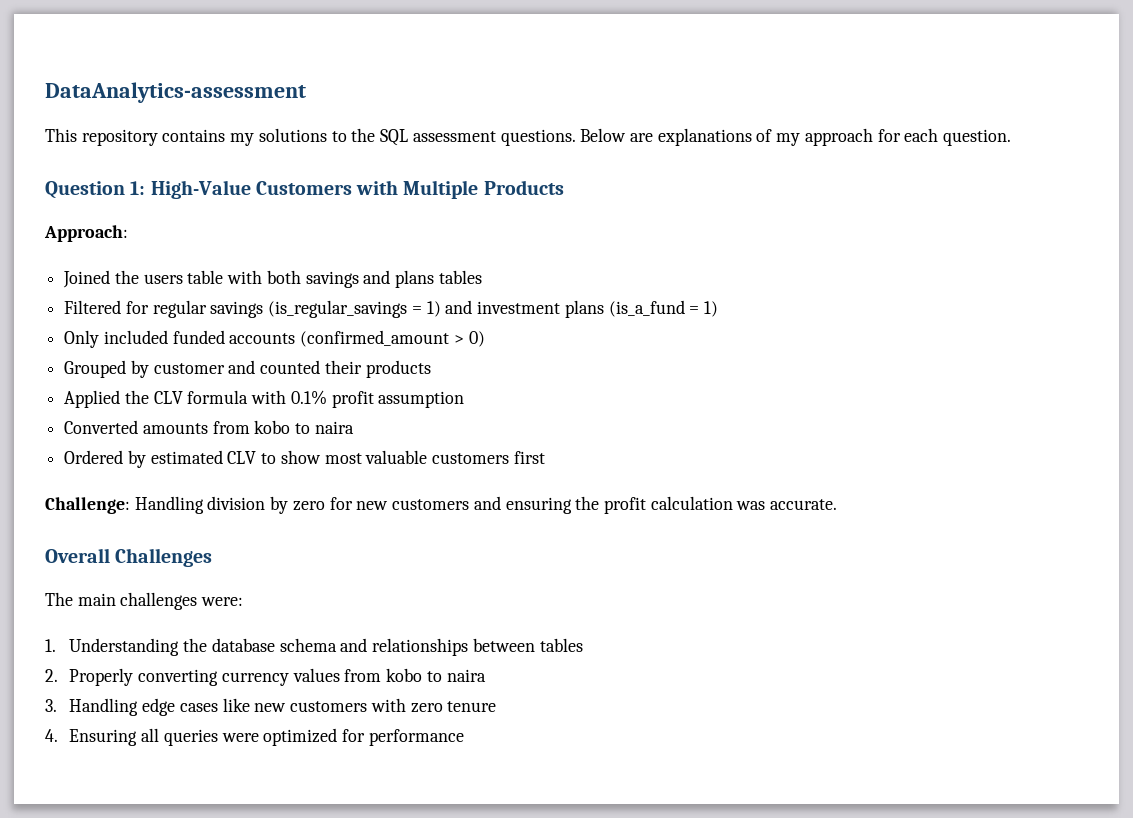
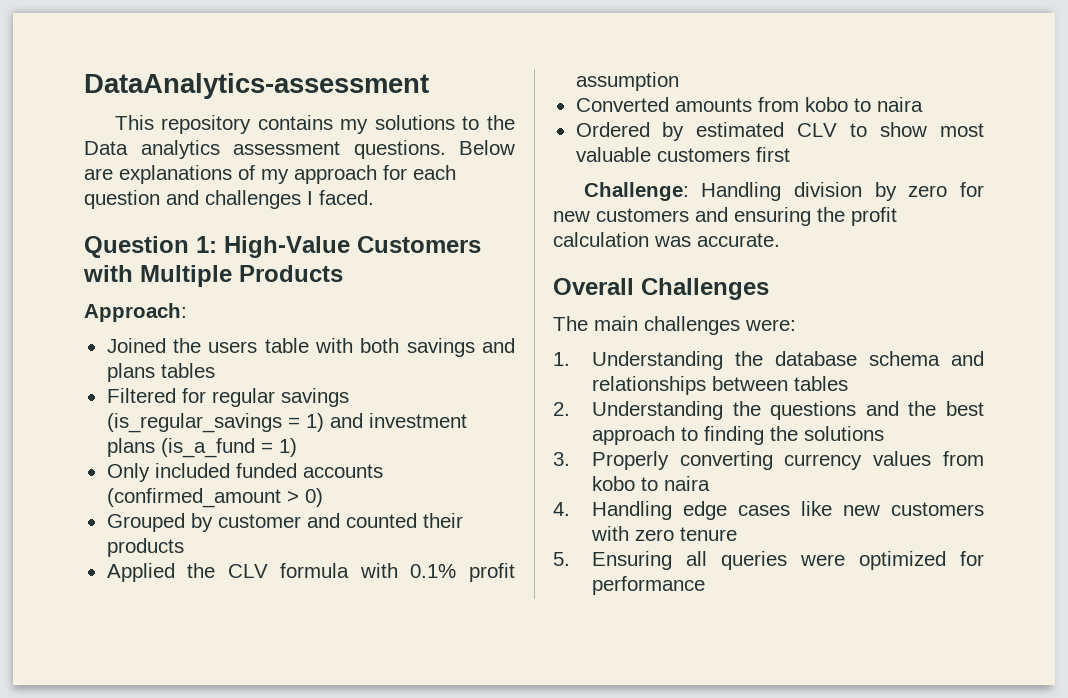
- This repository contains my solutions to the SQL assessment questions.
+ This repository contains my solutions to the Data analytics assessment questions.
- Below are explanations of my approach for each question.
+ Below are explanations of my approach for each question and challenges I faced.
- 2. Properly converting currency values from kobo to naira
+ 2. Understanding the questions and the best approach to finding the solutions
+ 3. Properly converting currency values from kobo to naira
- 3. Handling edge cases like new customers with zero tenure
+ 4. Handling edge cases like new customers with zero tenure
- 4. Ensuring all queries were optimized for performance
+ 5. Ensuring all queries were optimized for performance

